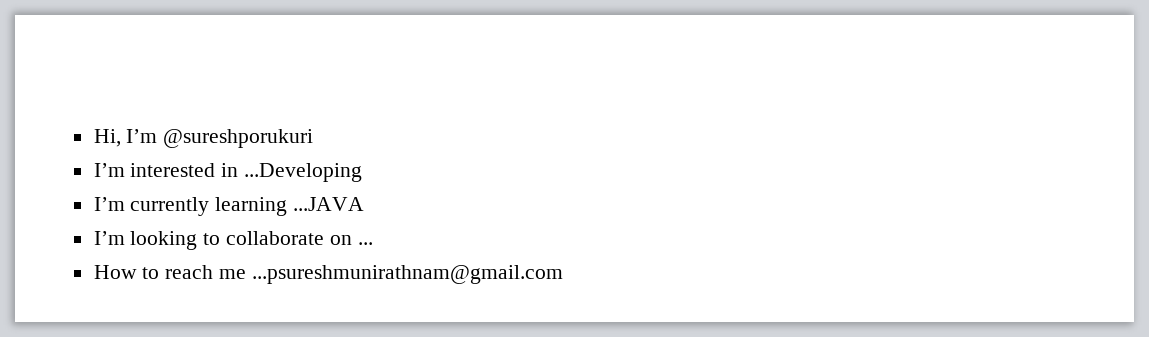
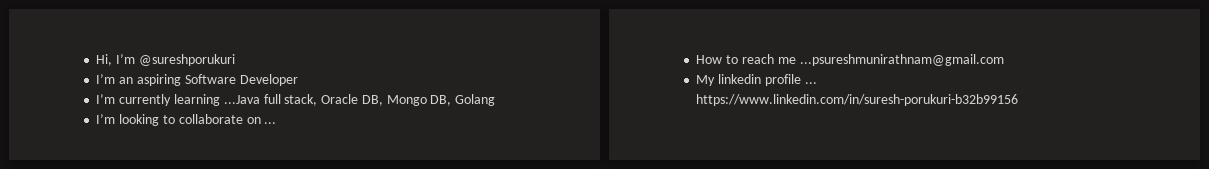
- I’m interested in ...Developing
+ I’m an aspiring Software Developer
- I’m currently learning ...JAVA
+ I’m currently learning ...Java full stack, Oracle DB, Mongo DB, Golang
+ My linkedin profile ... https://www.linkedin.com/in/suresh-porukuri-b32b99156

